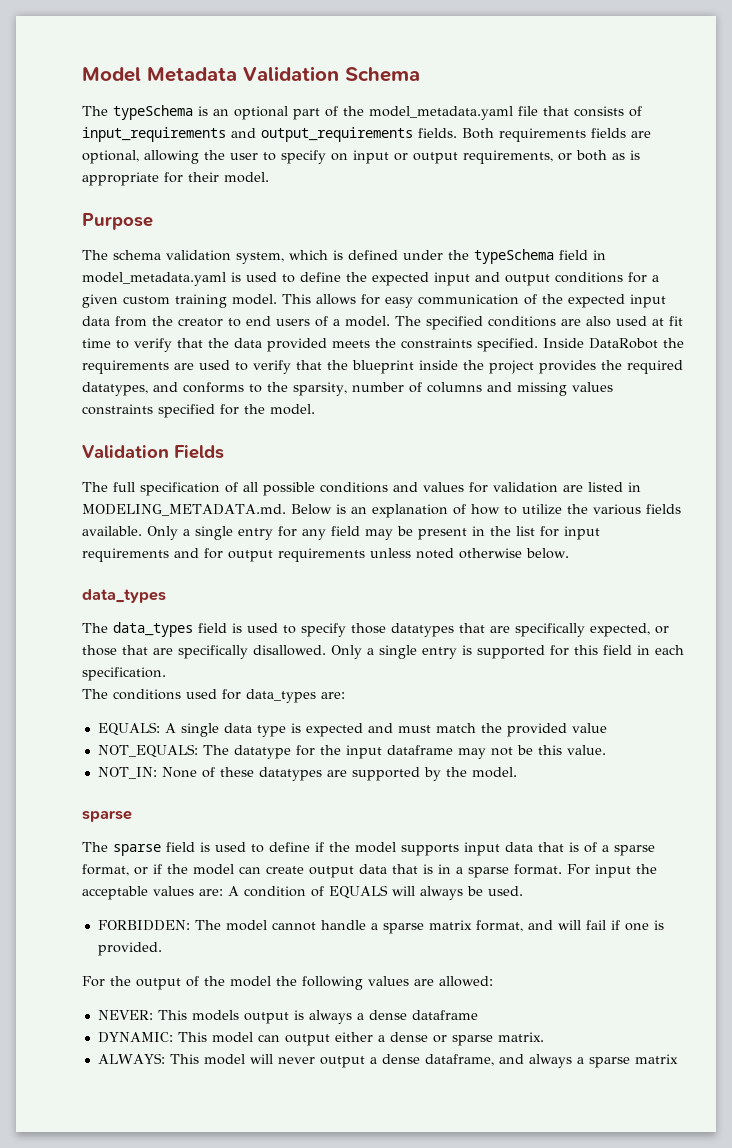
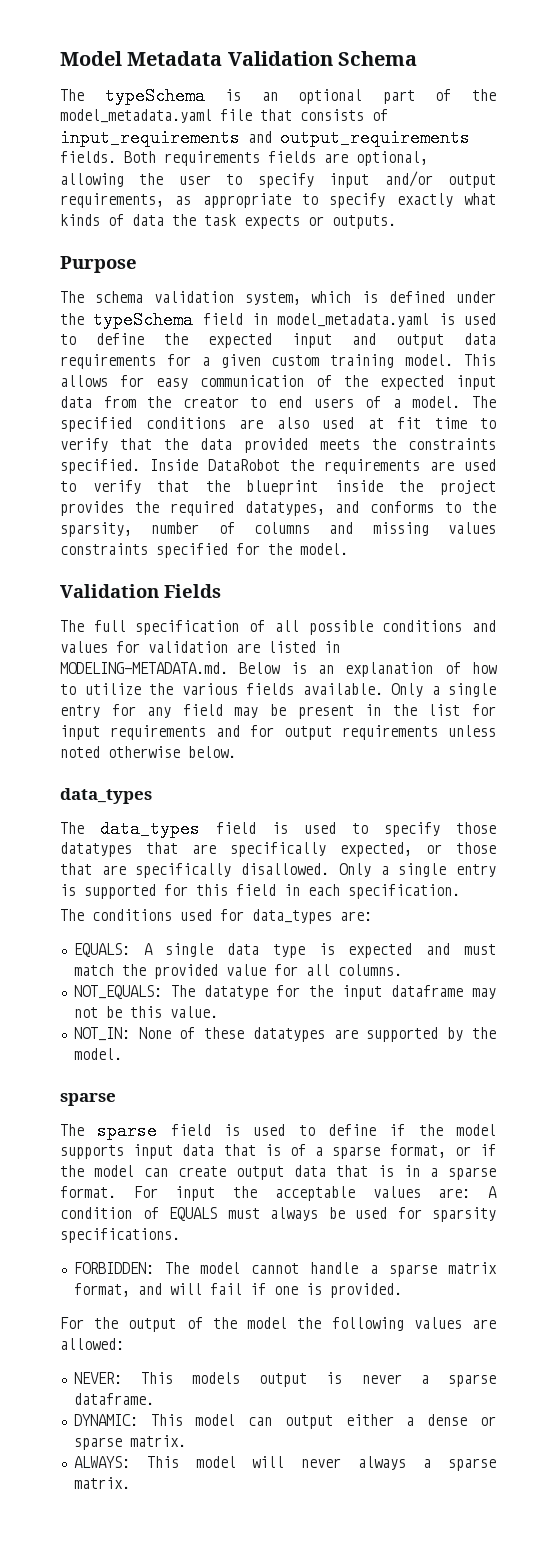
- Both requirements fields are optional, allowing the user to specify on input or output requirements, or both as is appropriate for their model.
+ Both requirements fields are optional, allowing the user to specify input and/or output requirements, as appropriate to specify exactly what kinds of data the task expects or outputs.
- The schema validation system, which is defined under the typeSchema field in model_metadata.yaml is used to define the expected input and output conditions for a given custom training model.
+ The schema validation system, which is defined under the typeSchema field in model_metadata.yaml is used to define the expected input and output data requirements for a given custom training model.
- The full specification of all possible conditions and values for validation are listed in MODELING_METADATA.md. Below is an explanation of how to utilize the various fields available.
+ The full specification of all possible conditions and values for validation are listed in MODELING-METADATA.md. Below is an explanation of how to utilize the various fields available.
- EQUALS: A single data type is expected and must match the provided value
+ EQUALS: A single data type is expected and must match the provided value for all columns.
- For input the acceptable values are: A condition of EQUALS will always be used.
+ For input the acceptable values are: A condition of EQUALS must always be used for sparsity specifications.
- NEVER: This models output is always a dense dataframe
+ NEVER: This models output is never a sparse dataframe.
- ALWAYS: This model will never output a dense dataframe, and always a sparse matrix
+ ALWAYS: This model will never always a sparse matrix.

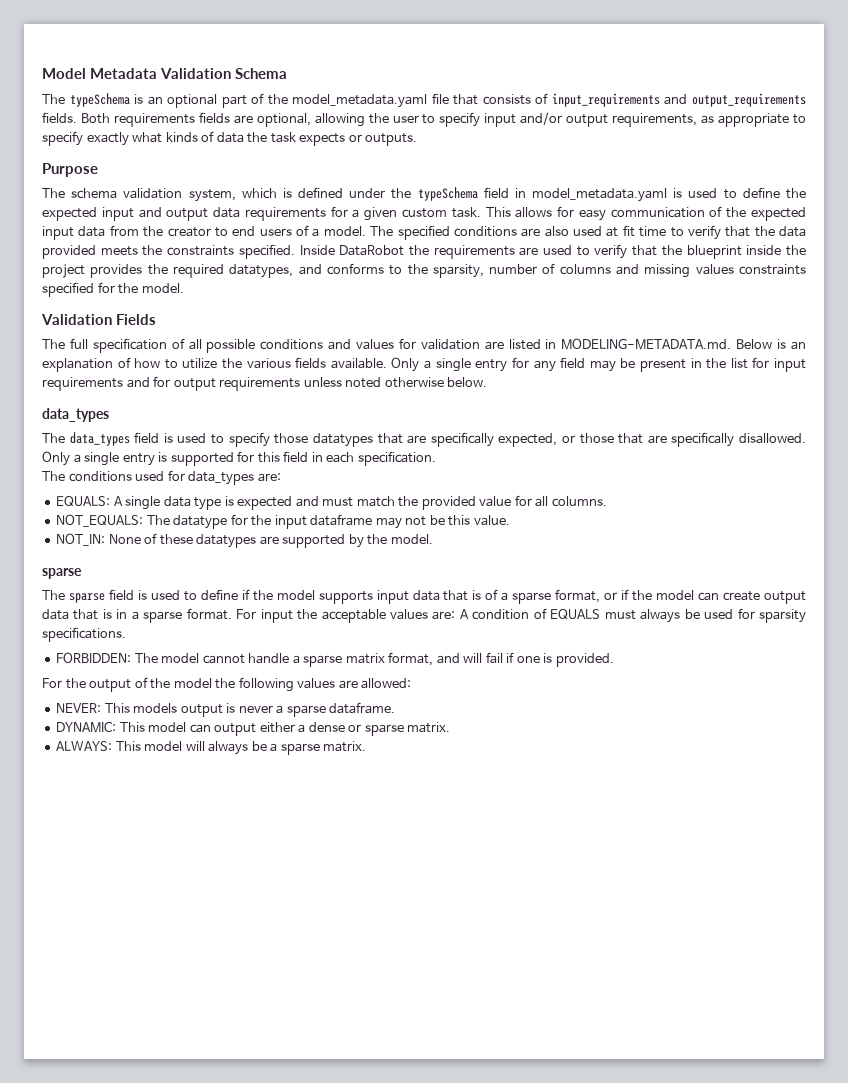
- The schema validation system, which is defined under the typeSchema field in model_metadata.yaml is used to define the expected input and output data requirements for a given custom training model.
+ The schema validation system, which is defined under the typeSchema field in model_metadata.yaml is used to define the expected input and output data requirements for a given custom task.
- ALWAYS: This model will never always a sparse matrix.
+ ALWAYS: This model will always be a sparse matrix.

